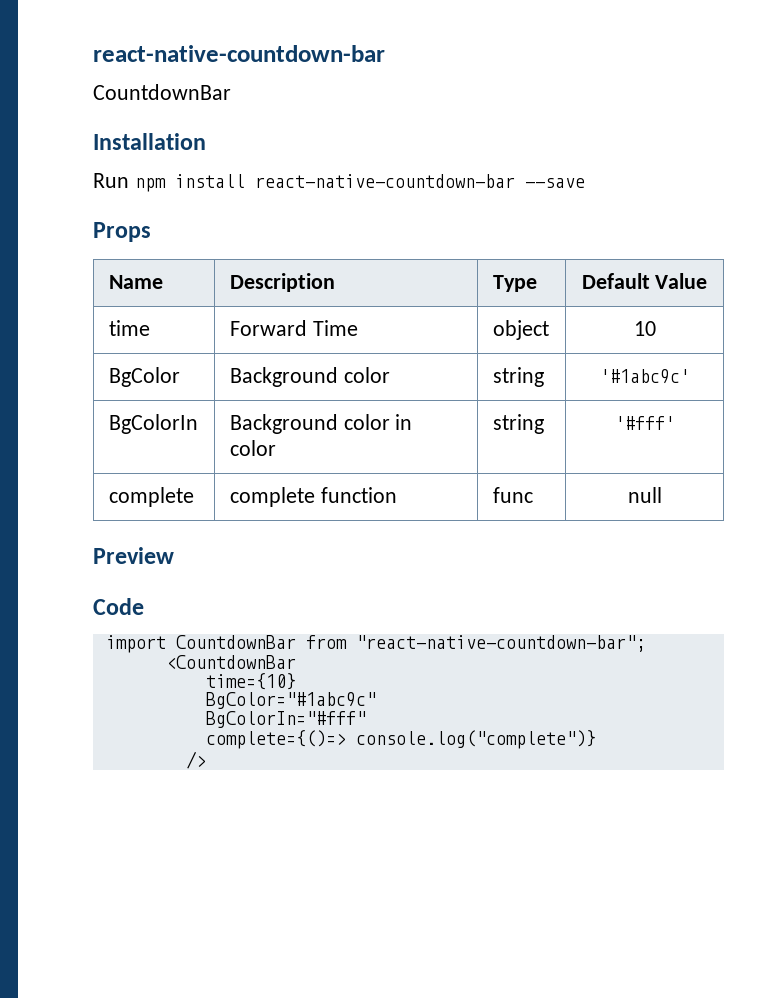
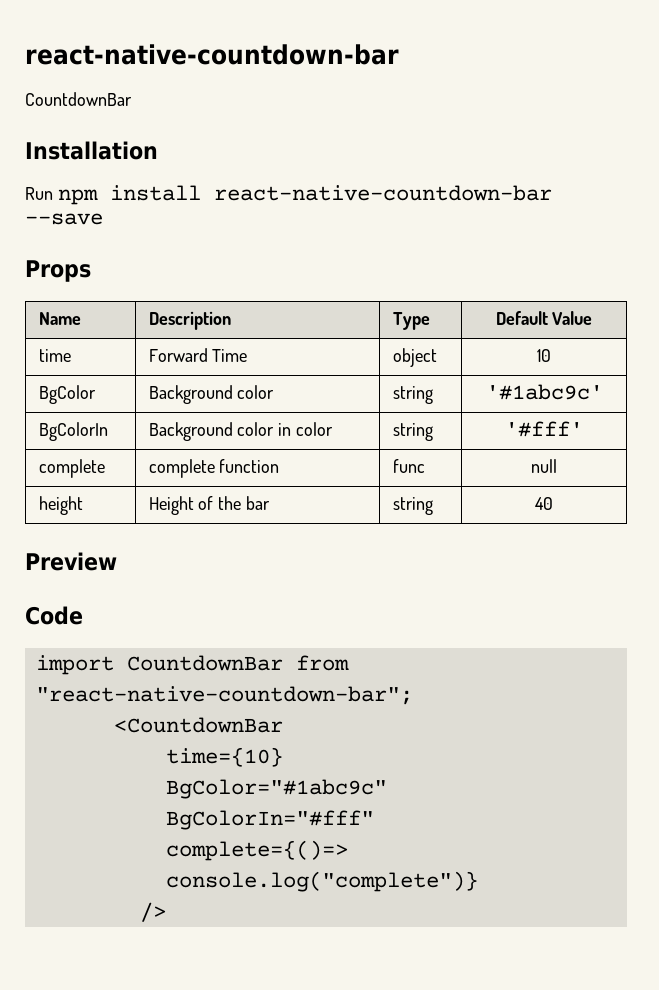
+ height | Height of the bar | string | 40

